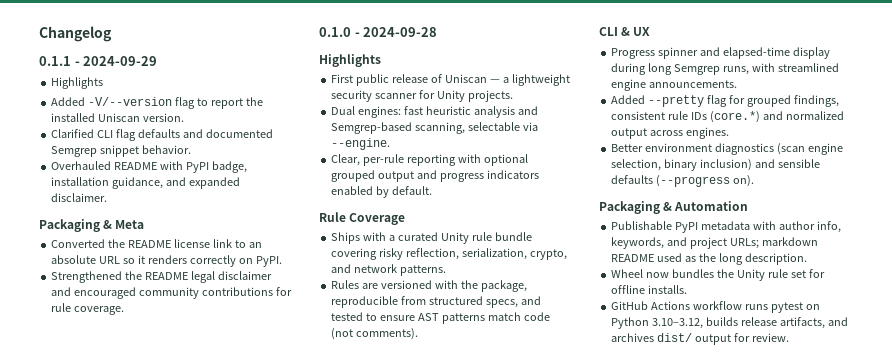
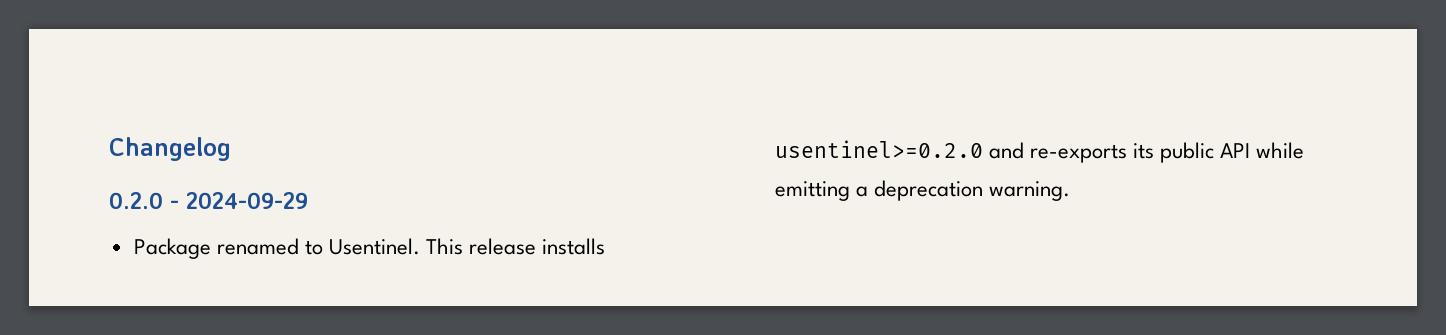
- 0.1.1 - 2024-09-29
- Highlights
- Added -V/--version flag to report the installed Uniscan version.
- Clarified CLI flag defaults and documented Semgrep snippet behavior.
- Overhauled README with PyPI badge, installation guidance, and expanded disclaimer.
- Packaging & Meta
- Converted the README license link to an absolute URL so it renders correctly on PyPI.
- Strengthened the README legal disclaimer and encouraged community contributions for rule coverage.
- 0.1.0 - 2024-09-28
- Highlights
- First public release of Uniscan — a lightweight security scanner for Unity projects.
- Dual engines: fast heuristic analysis and Semgrep-based scanning, selectable via --engine.
- Clear, per-rule reporting with optional grouped output and progress indicators enabled by default.
- Rule Coverage
- Ships with a curated Unity rule bundle covering risky reflection, serialization, crypto, and network patterns.
- Rules are versioned with the package, reproducible from structured specs, and tested to ensure AST patterns match code (not comments).
- CLI & UX
- Progress spinner and elapsed-time display during long Semgrep runs, with streamlined engine announcements.
- Added --pretty flag for grouped findings, consistent rule IDs (core.*) and normalized output across engines.
- Better environment diagnostics (scan engine selection, binary inclusion) and sensible defaults (--progress on).
- Packaging & Automation
- Publishable PyPI metadata with author info, keywords, and project URLs; markdown README used as the long description.
- Wheel now bundles the Unity rule set for offline installs.
- GitHub Actions workflow runs pytest on Python 3.10–3.12, builds release artifacts, and archives dist/ output for review.
+ 0.2.0 - 2024-09-29
+ Package renamed to Usentinel. This release installs usentinel>=0.2.0 and re-exports its public API while emitting a deprecation warning.

